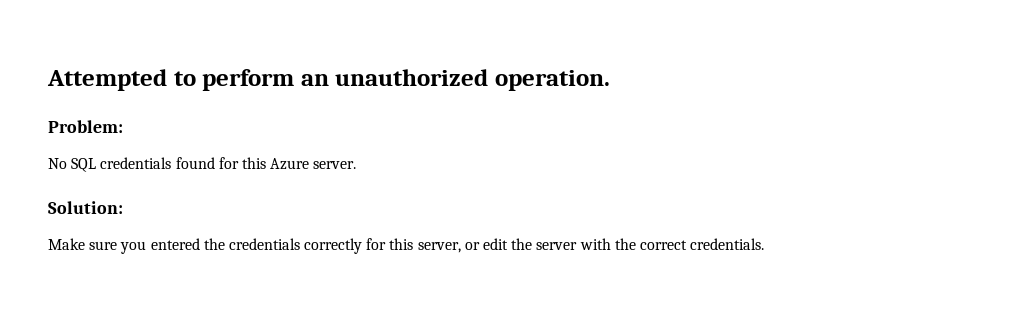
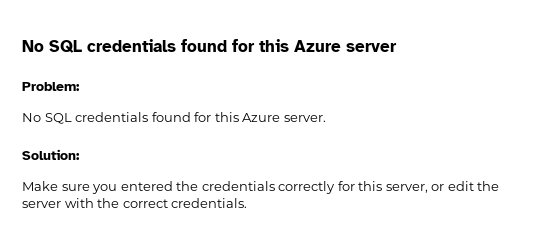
- Attempted to perform an unauthorized operation.
+ No SQL credentials found for this Azure server

